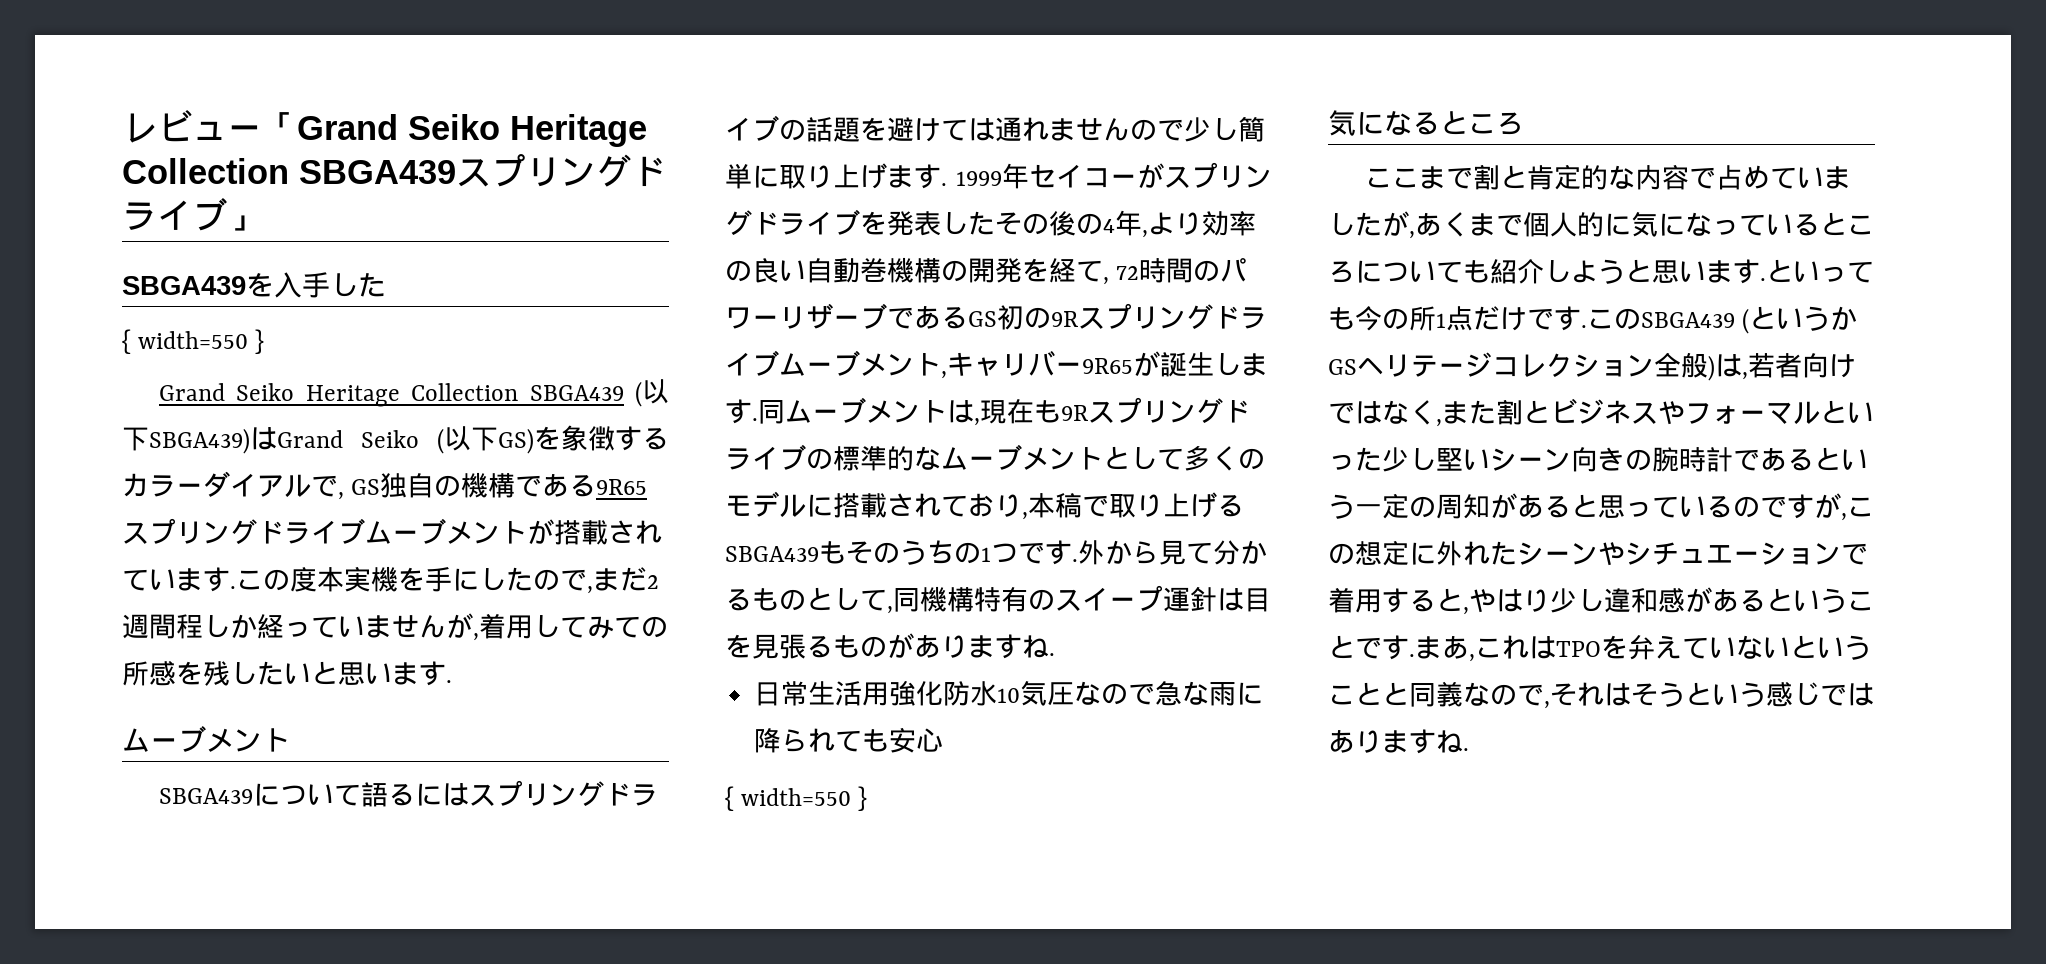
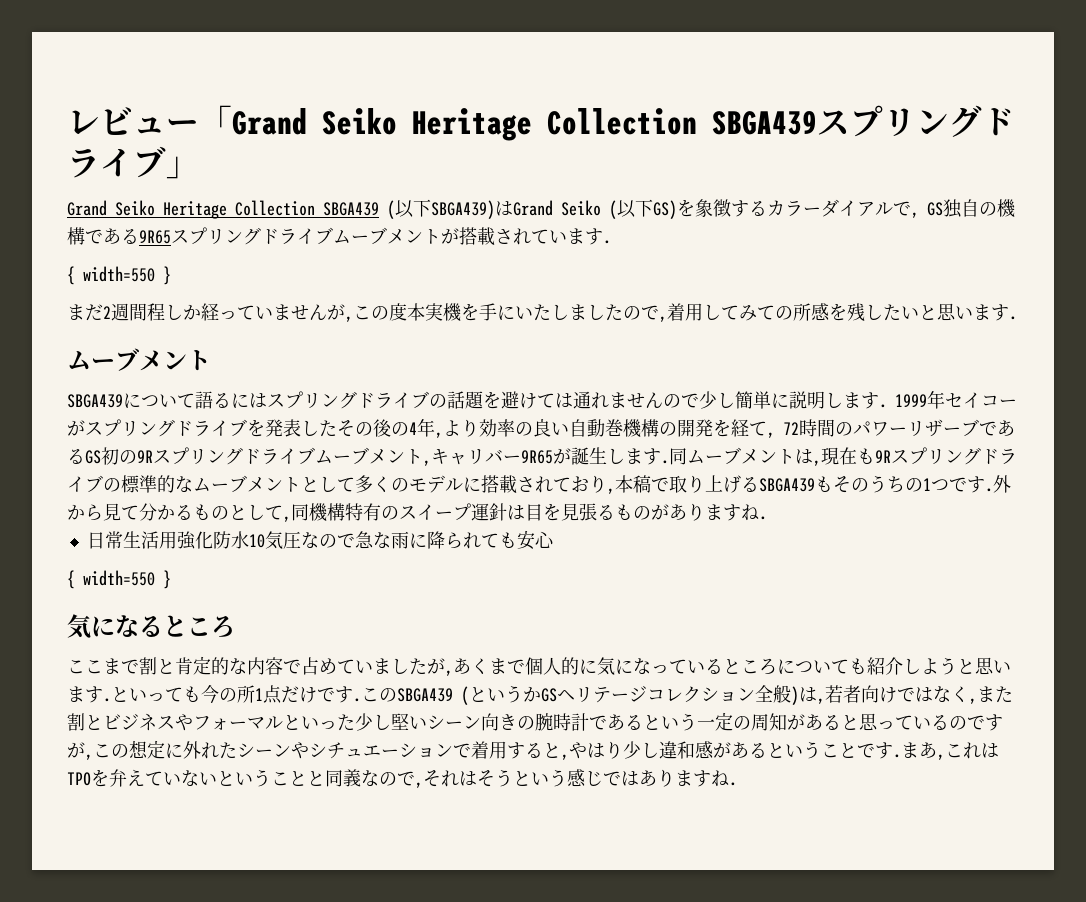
- SBGA439を入手した
- { width=550 }
- Grand Seiko Heritage Collection SBGA439 (以下SBGA439)はGrand Seiko (以下GS)を象徴するカラーダイアルで, GS独自の機構である9R65スプリングドライブムーブメントが搭載されています.この度本実機を手にしたので,まだ2週間程しか経っていませんが,着用してみての所感を残したいと思います.
+ Grand Seiko Heritage Collection SBGA439 (以下SBGA439)はGrand Seiko (以下GS)を象徴するカラーダイアルで, GS独自の機構である9R65スプリングドライブムーブメントが搭載されています.
+ { width=550 }
+ まだ2週間程しか経っていませんが,この度本実機を手にいたしましたので,着用してみての所感を残したいと思います.
- SBGA439について語るにはスプリングドライブの話題を避けては通れませんので少し簡単に取り上げます.
+ SBGA439について語るにはスプリングドライブの話題を避けては通れませんので少し簡単に説明します.

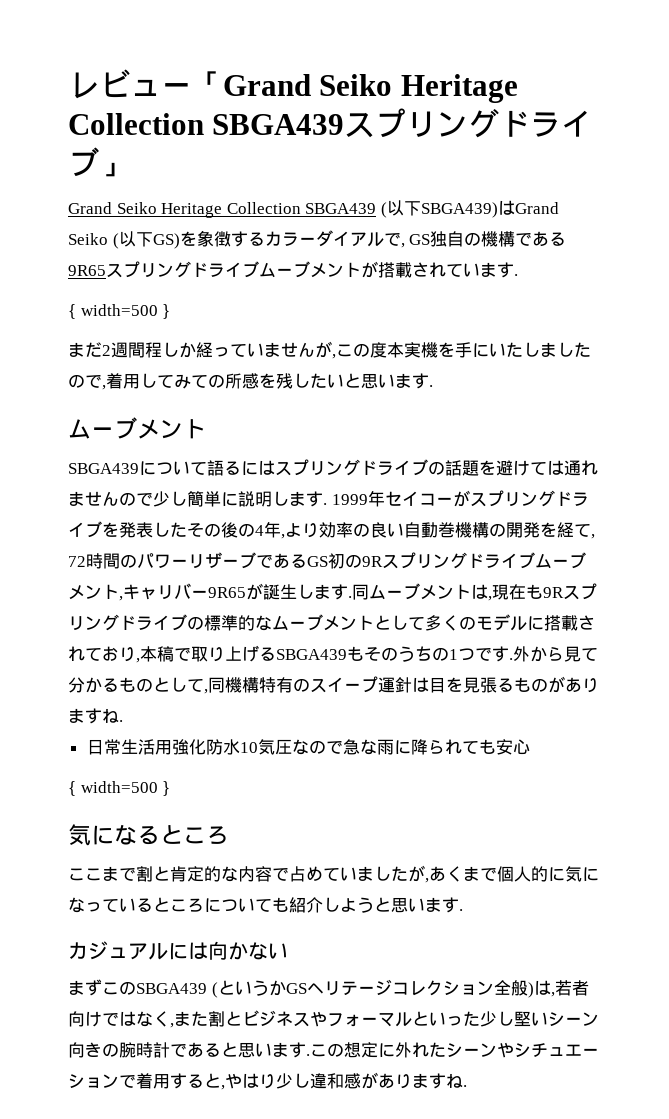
  Grand Seiko Heritage Collection SBGA439 (以下SBGA439)はGrand Seiko (以下GS)を象徴するカラーダイアルで, GS独自の機構である9R65スプリングドライブムーブメントが搭載されています.
- { width=550 }
+ { width=500 }
  日常生活用強化防水10気圧なので急な雨に降られても安心
- { width=550 }
+ { width=500 }
- ここまで割と肯定的な内容で占めていましたが,あくまで個人的に気になっているところについても紹介しようと思います.といっても今の所1点だけです.このSBGA439 (というかGSヘリテージコレクション全般)は,若者向けではなく,また割とビジネスやフォーマルといった少し堅いシーン向きの腕時計であるという一定の周知があると思っているのですが,この想定に外れたシーンやシチュエーションで着用すると,やはり少し違和感があるということです.まあ,これはTPOを弁えていないということと同義なので,それはそうという感じではありますね.
+ ここまで割と肯定的な内容で占めていましたが,あくまで個人的に気になっているところについても紹介しようと思います.
+ カジュアルには向かない
+ まずこのSBGA439 (というかGSヘリテージコレクション全般)は,若者向けではなく,また割とビジネスやフォーマルといった少し堅いシーン向きの腕時計であると思います.この想定に外れたシーンやシチュエーションで着用すると,やはり少し違和感がありますね.

